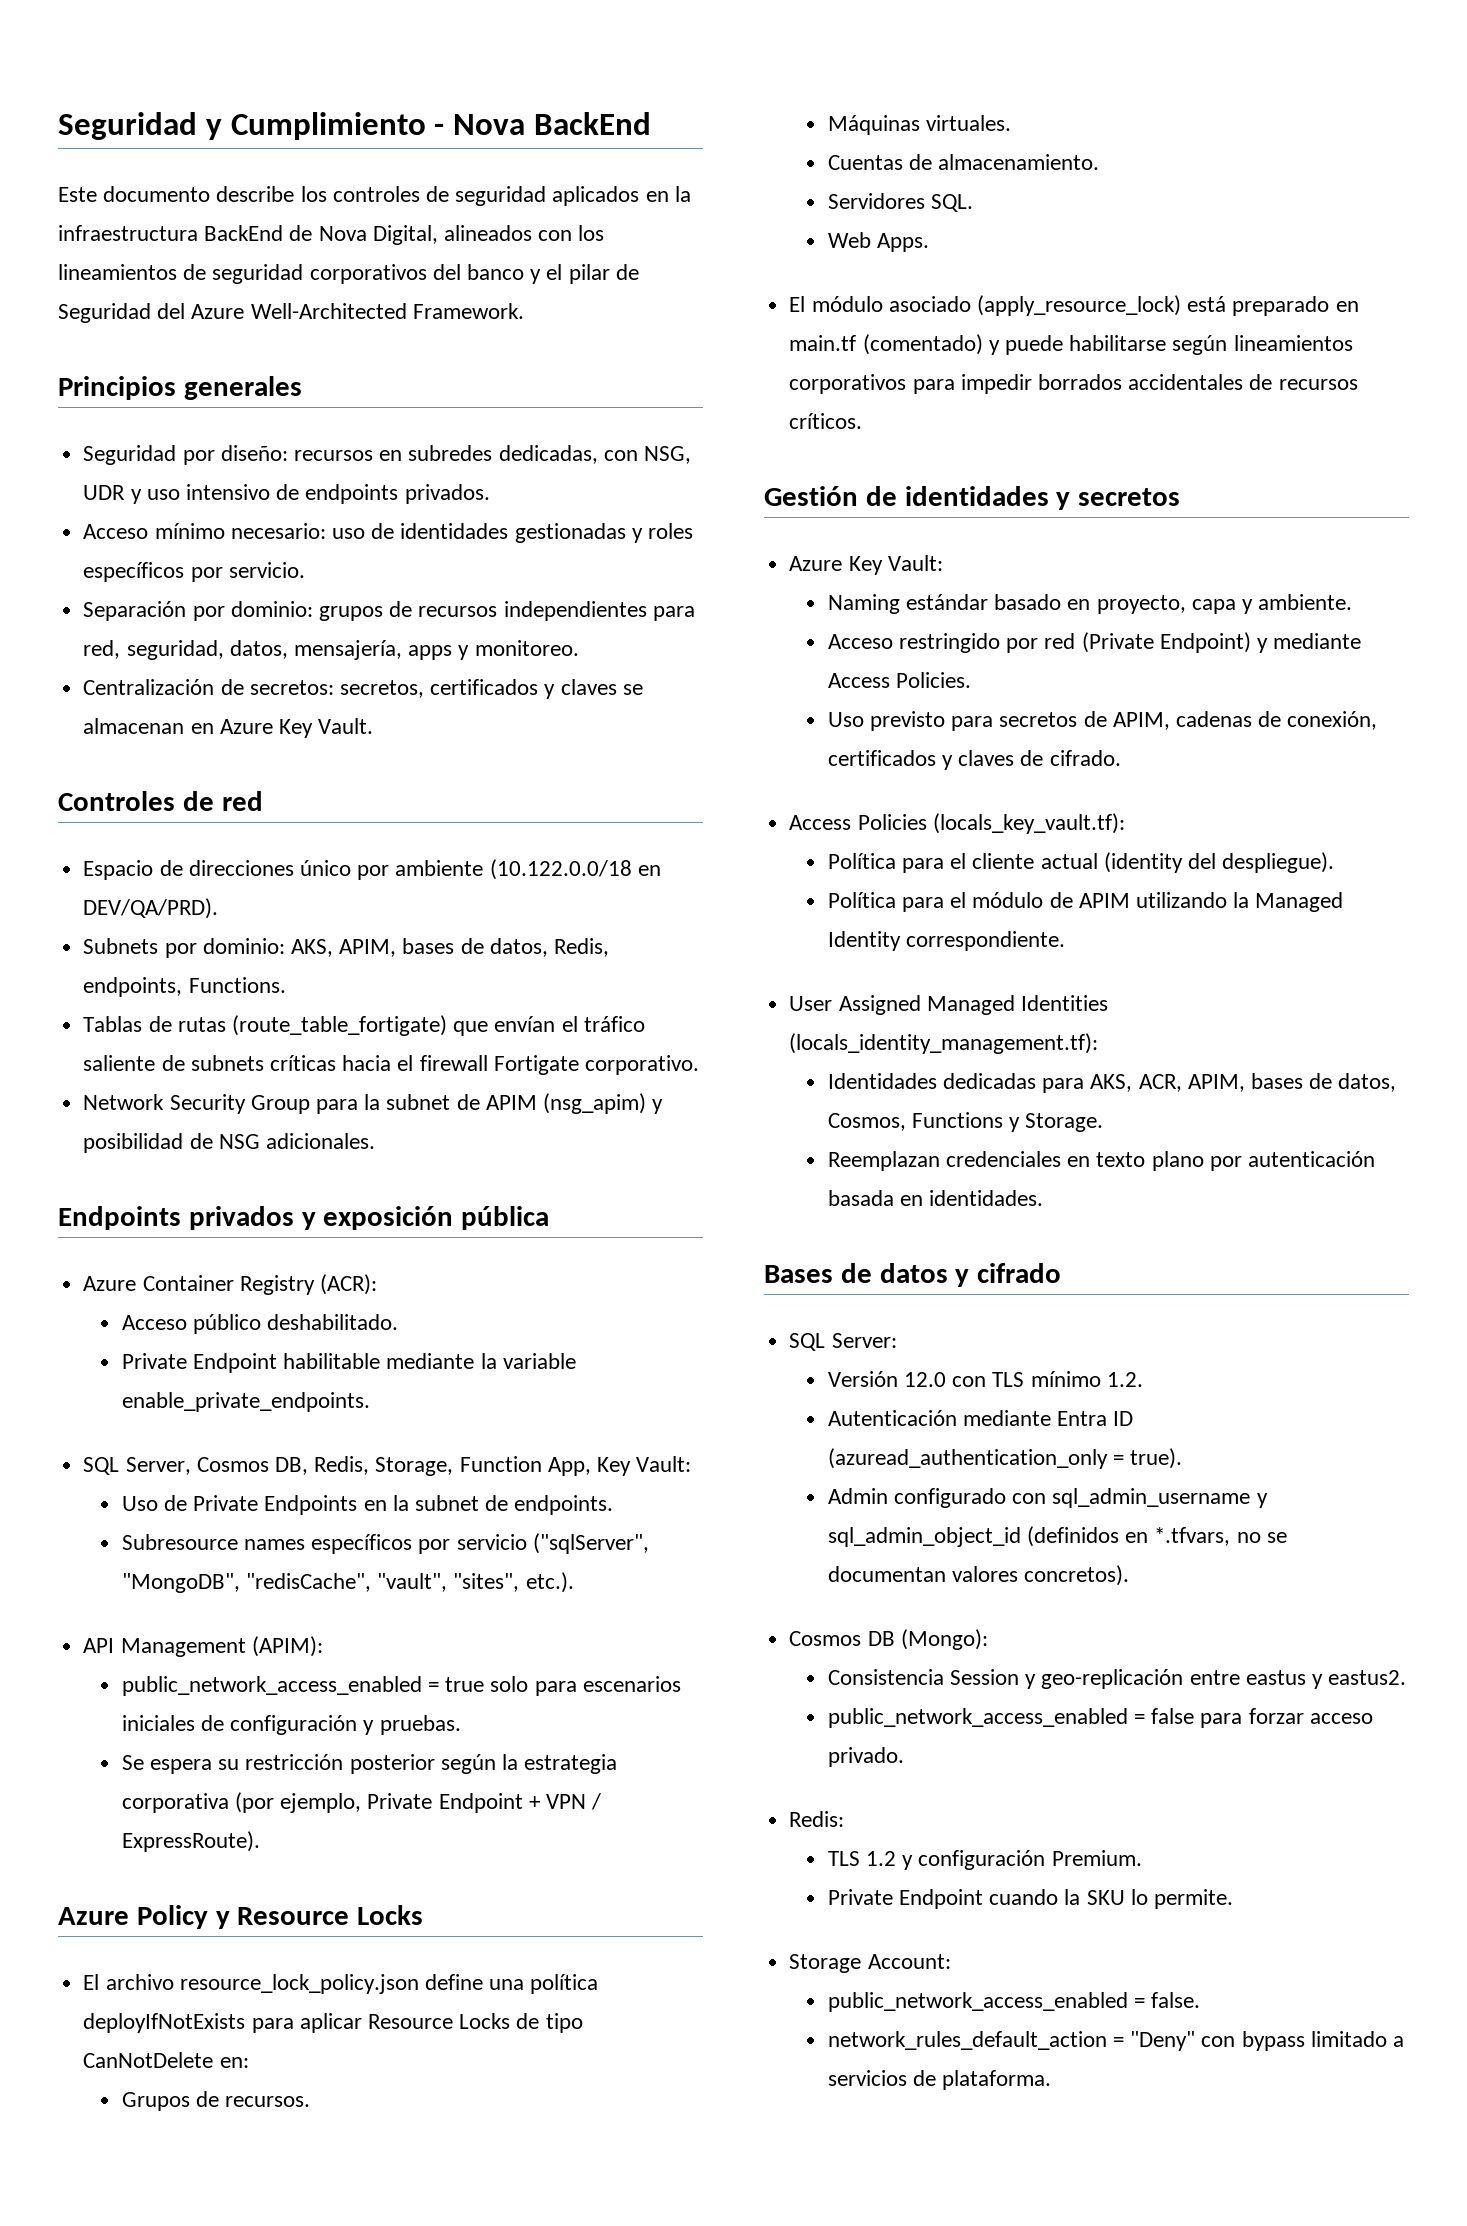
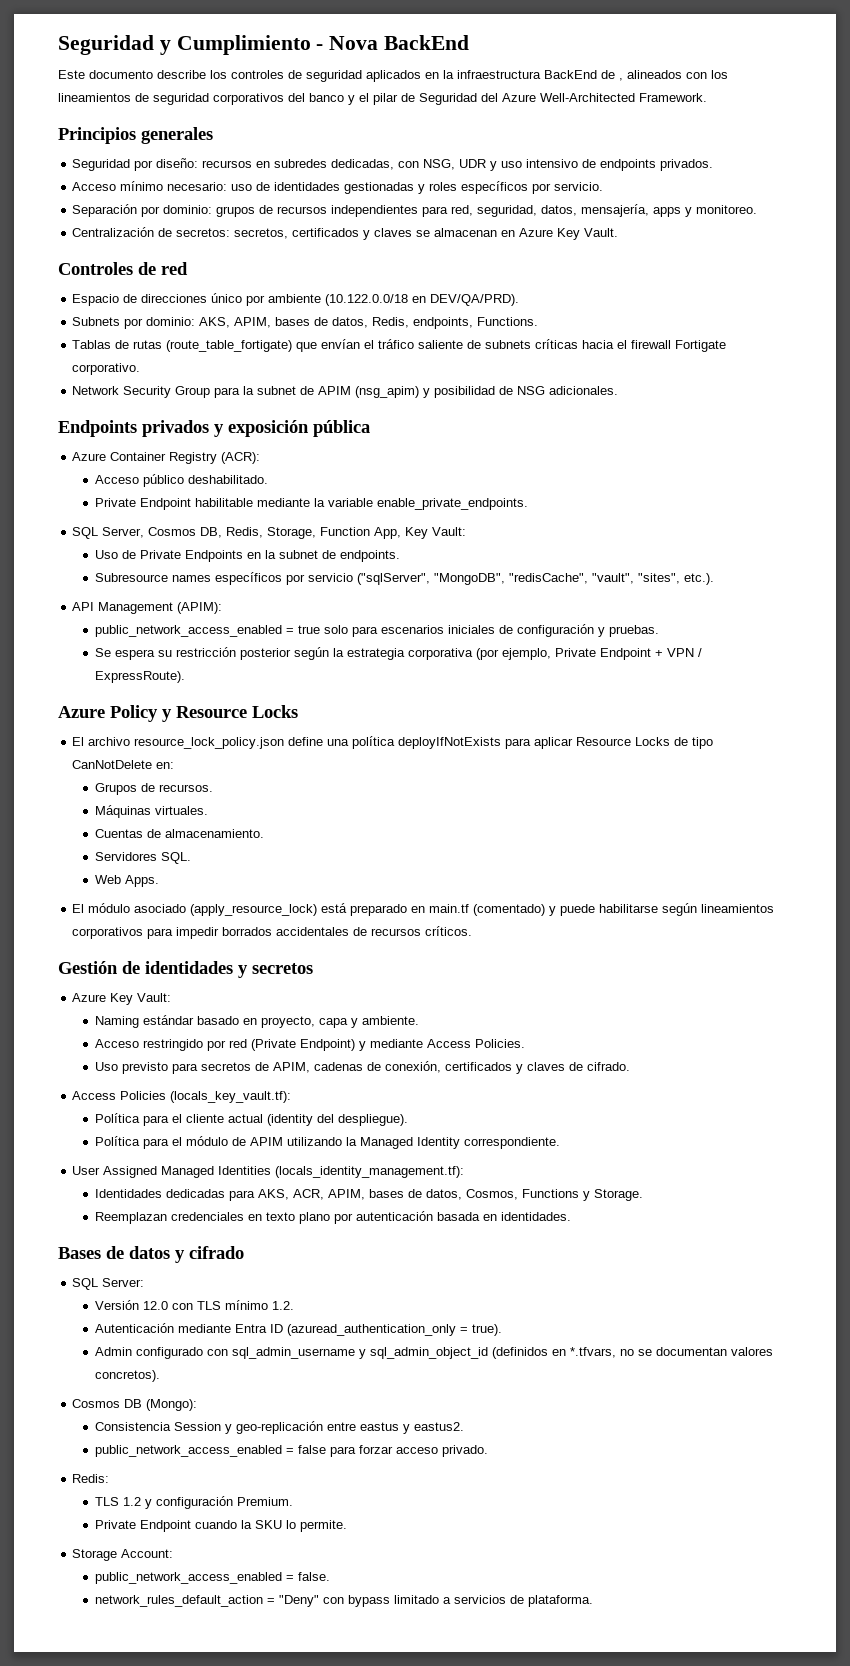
- Este documento describe los controles de seguridad aplicados en la infraestructura BackEnd de Nova Digital, alineados con los lineamientos de seguridad corporativos del banco y el pilar de Seguridad del Azure Well-Architected Framework.
+ Este documento describe los controles de seguridad aplicados en la infraestructura BackEnd de , alineados con los lineamientos de seguridad corporativos del banco y el pilar de Seguridad del Azure Well-Architected Framework.

